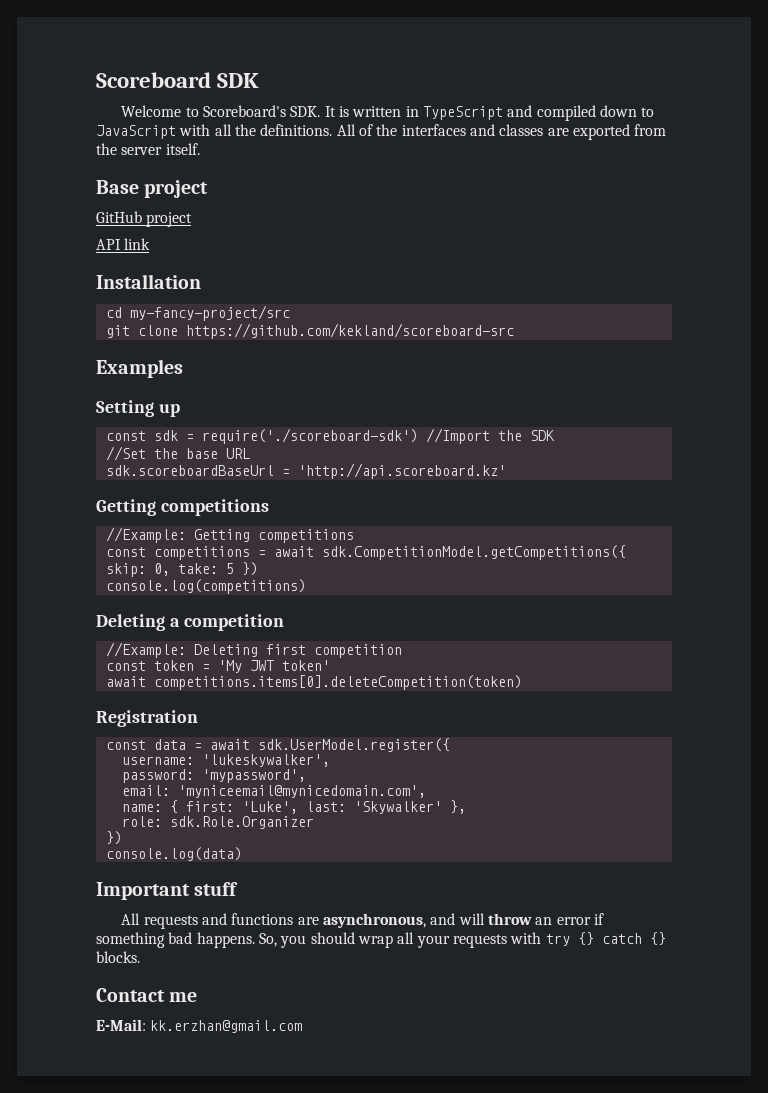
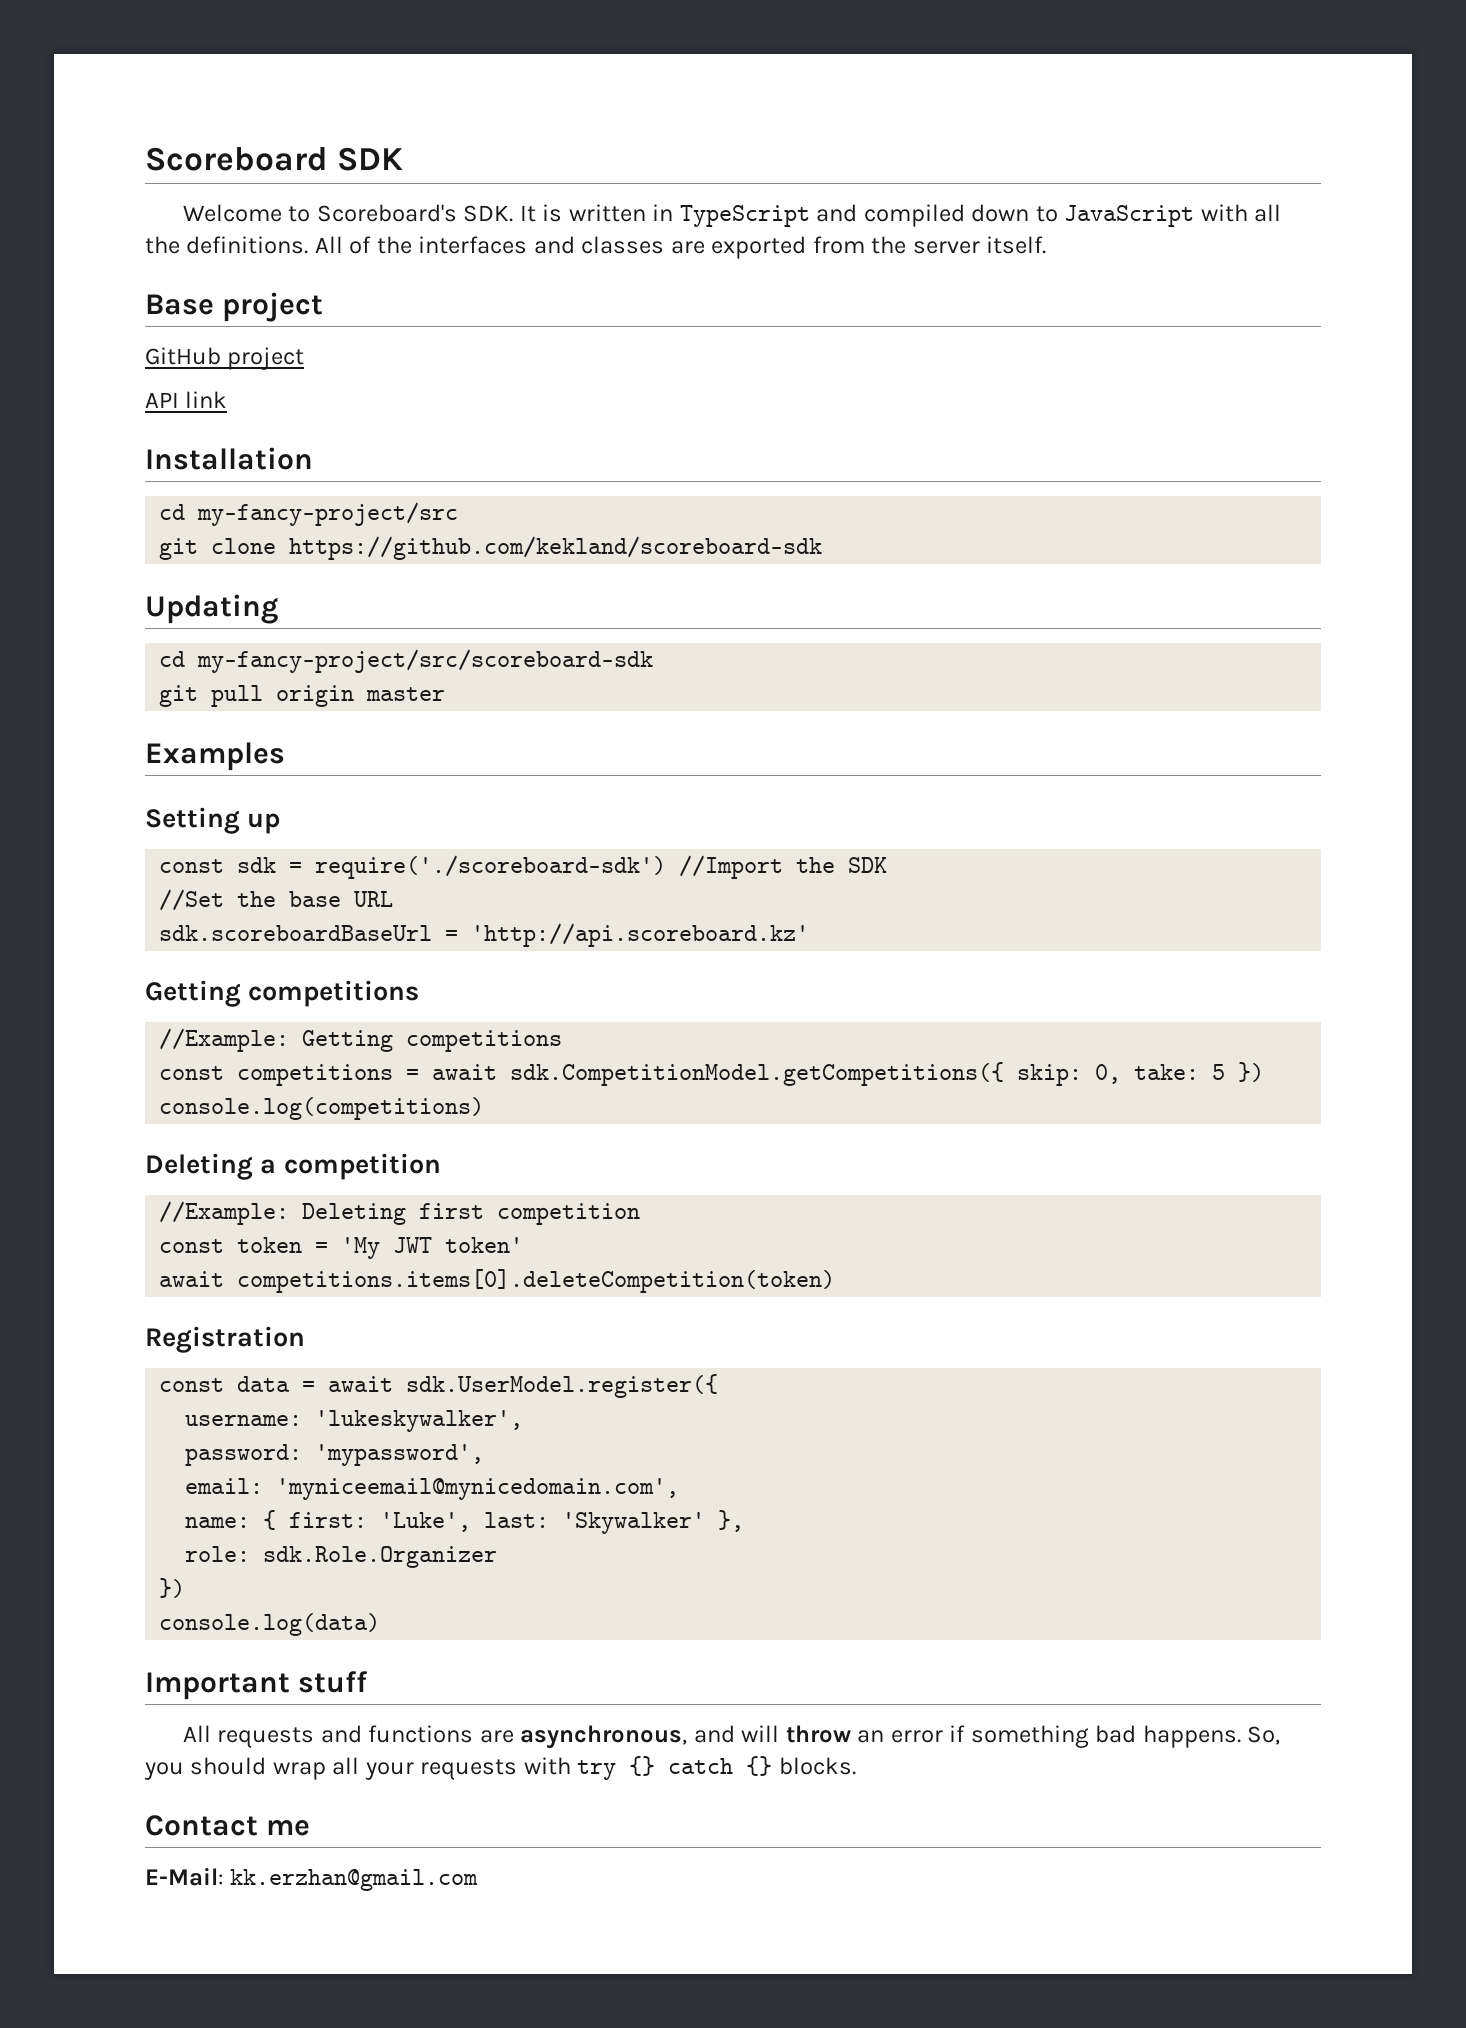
- git clone https://github.com/kekland/scoreboard-src
+ git clone https://github.com/kekland/scoreboard-sdk
+ Updating
+ cd my-fancy-project/src/scoreboard-sdk
+ git pull origin master

